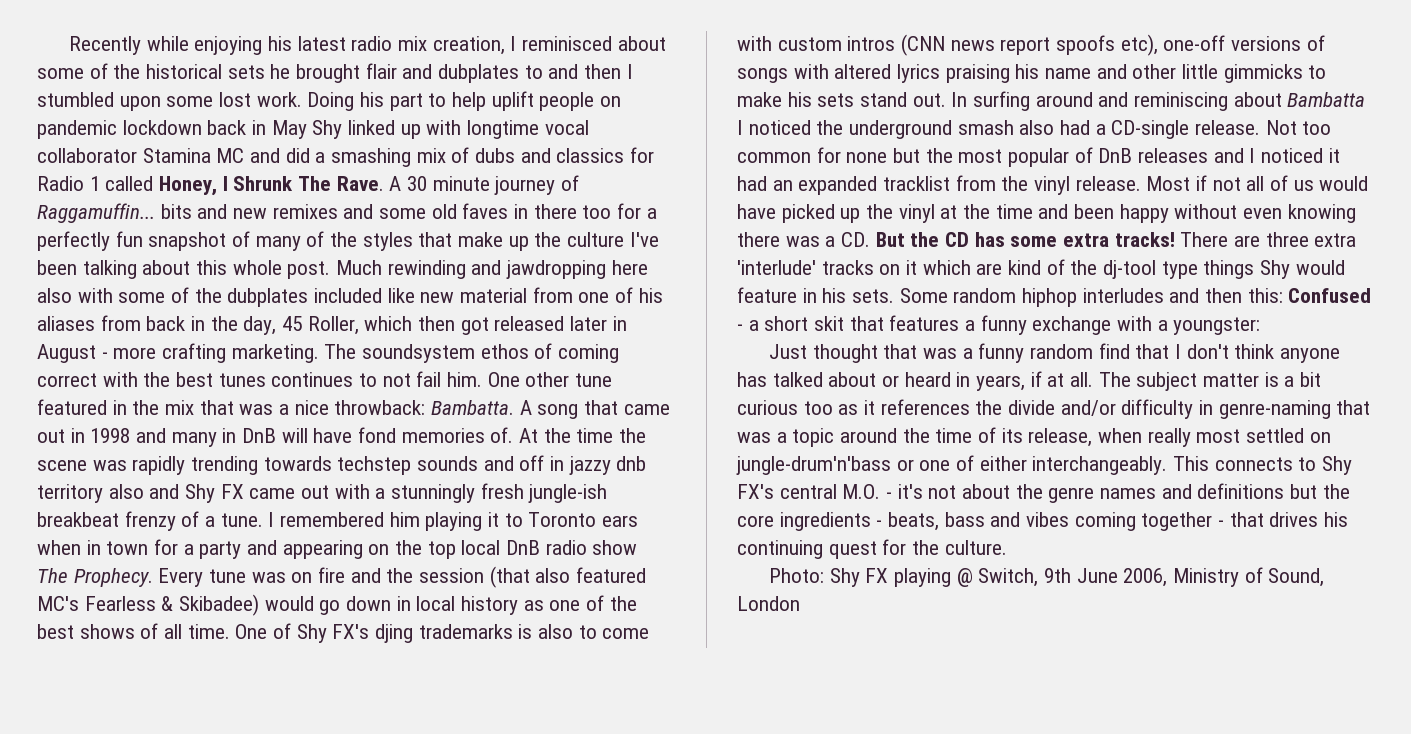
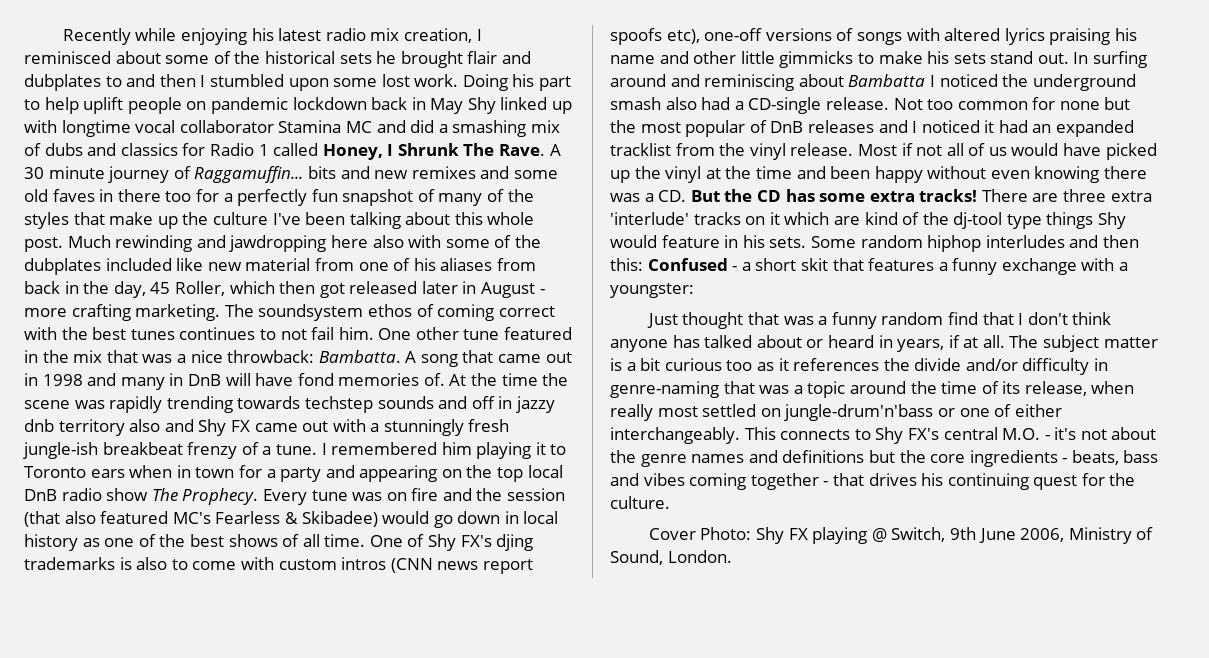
- Photo: Shy FX playing @ Switch, 9th June 2006, Ministry of Sound, London
+ Cover Photo: Shy FX playing @ Switch, 9th June 2006, Ministry of Sound, London.

